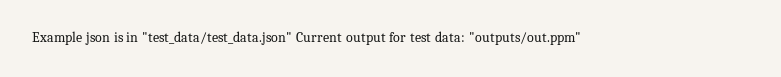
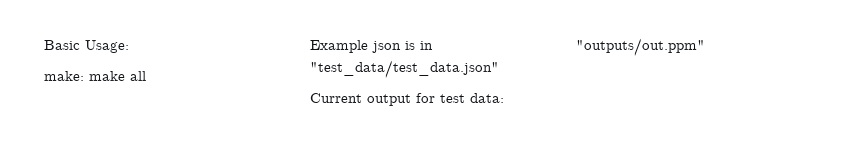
+ Basic Usage:
+ make: make all
- Example json is in "test_data/test_data.json" Current output for test data: "outputs/out.ppm"
+ Example json is in "test_data/test_data.json"
+ Current output for test data: "outputs/out.ppm"

